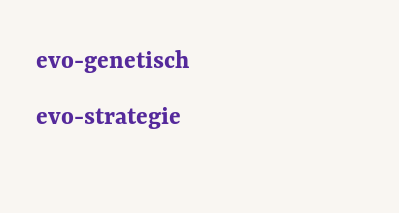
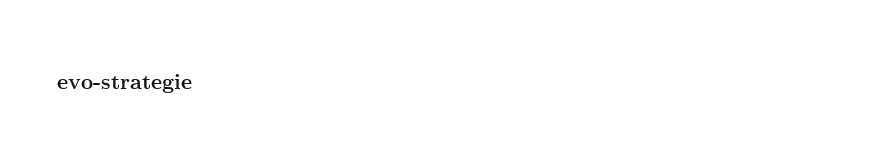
- evo-genetisch

